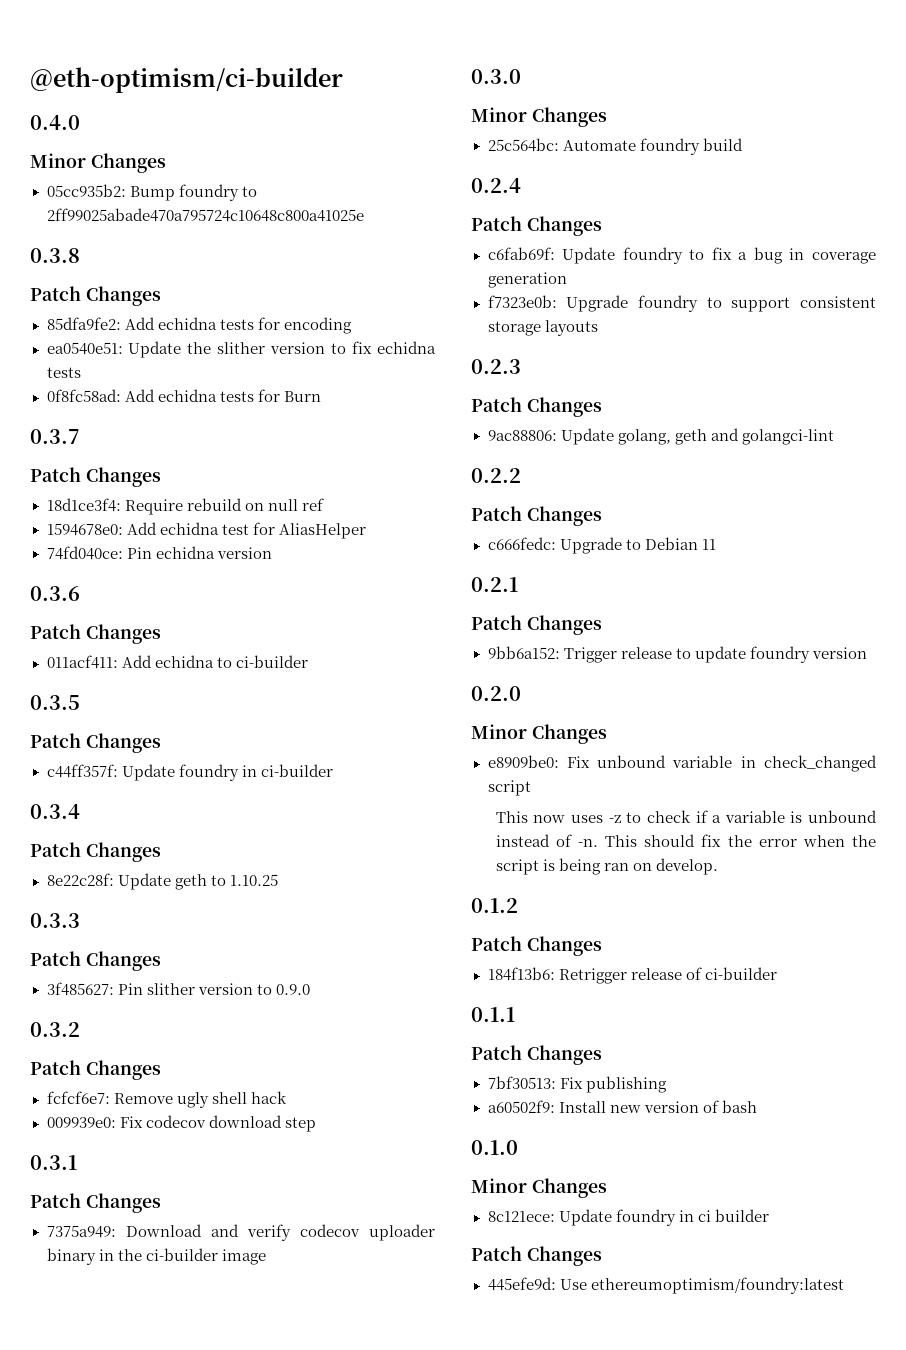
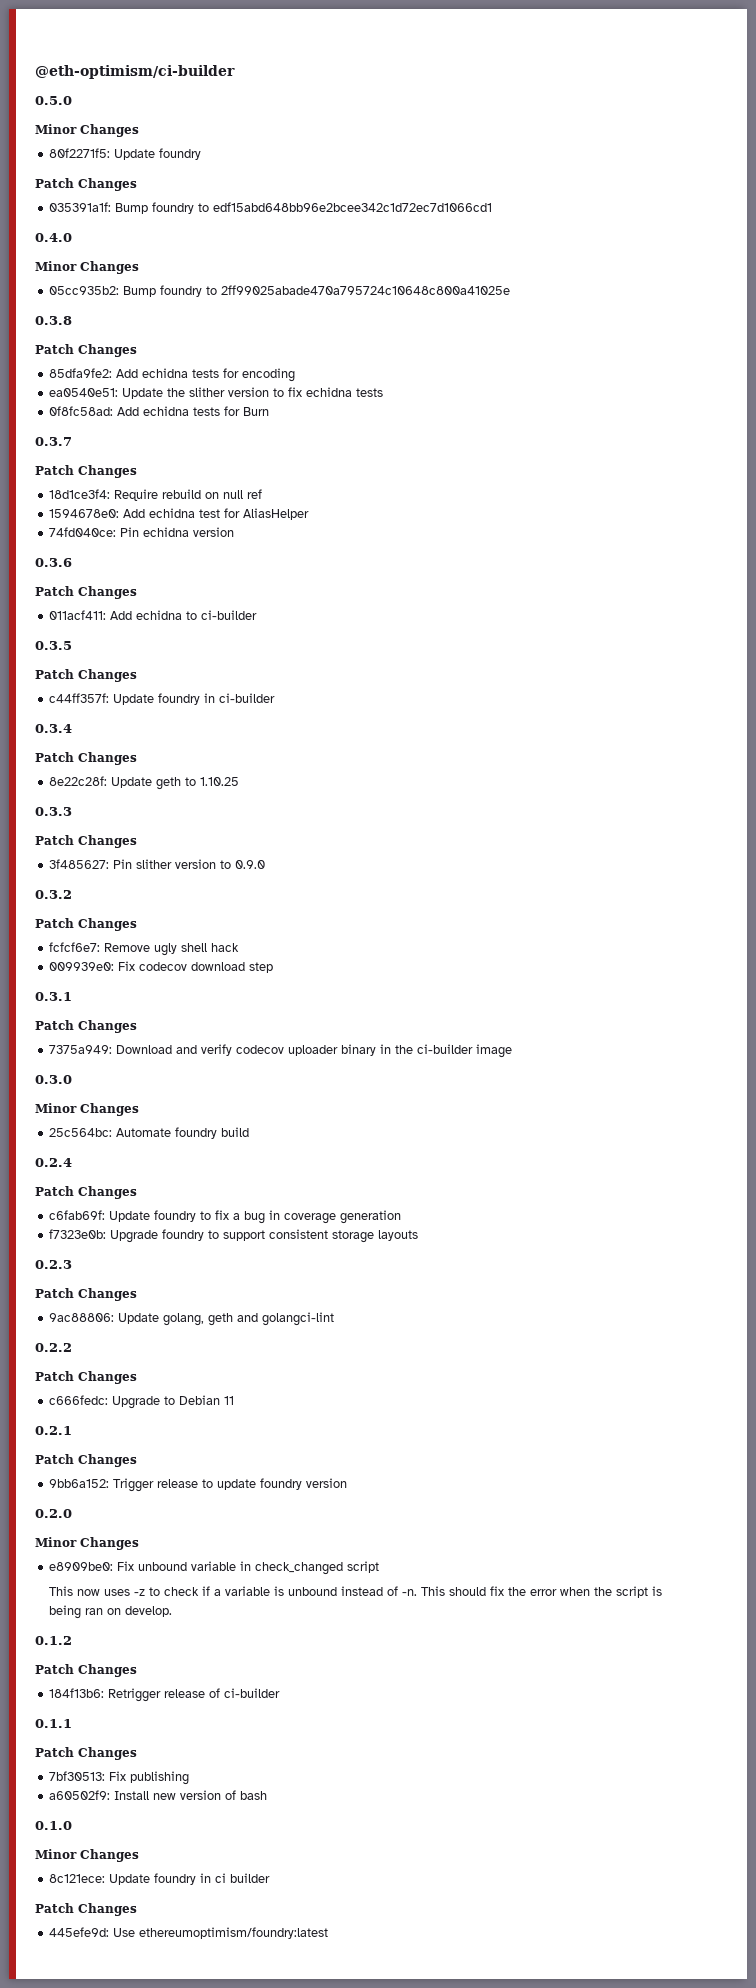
+ 0.5.0
+ Minor Changes
+ 80f2271f5: Update foundry
+ Patch Changes
+ 035391a1f: Bump foundry to edf15abd648bb96e2bcee342c1d72ec7d1066cd1

